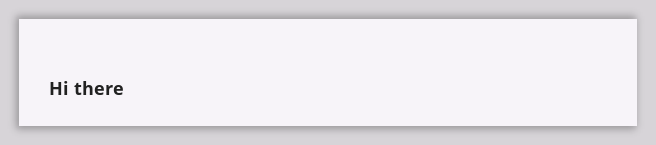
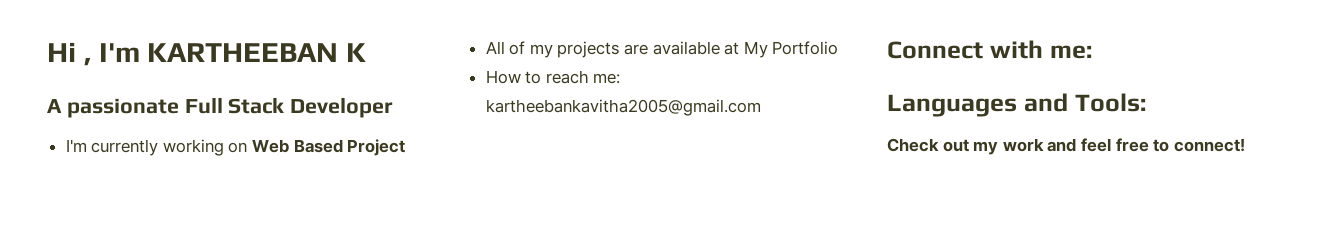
- Hi there
+ Hi , I'm KARTHEEBAN K
+ A passionate Full Stack Developer
+ I'm currently working on Web Based Project
+ All of my projects are available at My Portfolio
+ How to reach me: kartheebankavitha2005@gmail.com
+ Connect with me:
+ Languages and Tools:
+ Check out my work and feel free to connect!

